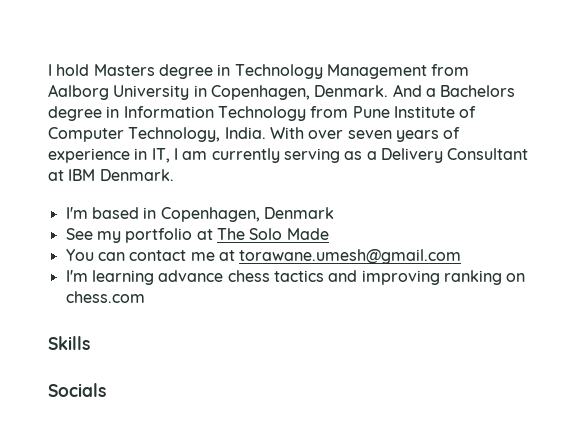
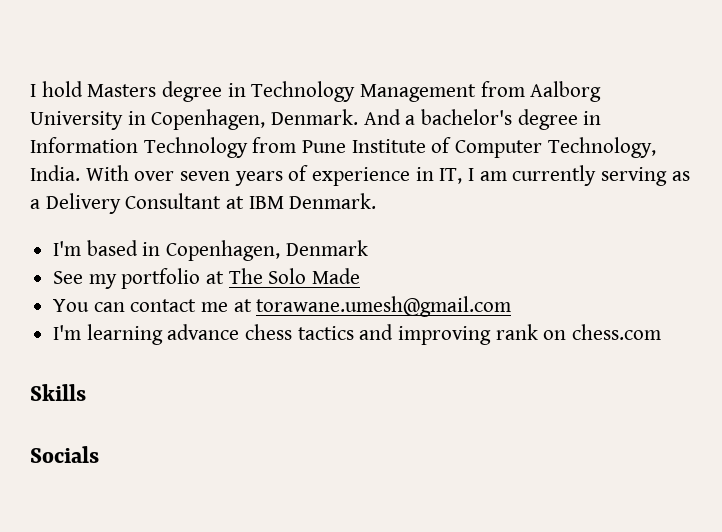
- And a Bachelors degree in Information Technology from Pune Institute of Computer Technology, India.
+ And a bachelor's degree in Information Technology from Pune Institute of Computer Technology, India.
- I'm learning advance chess tactics and improving ranking on chess.com
+ I'm learning advance chess tactics and improving rank on chess.com

